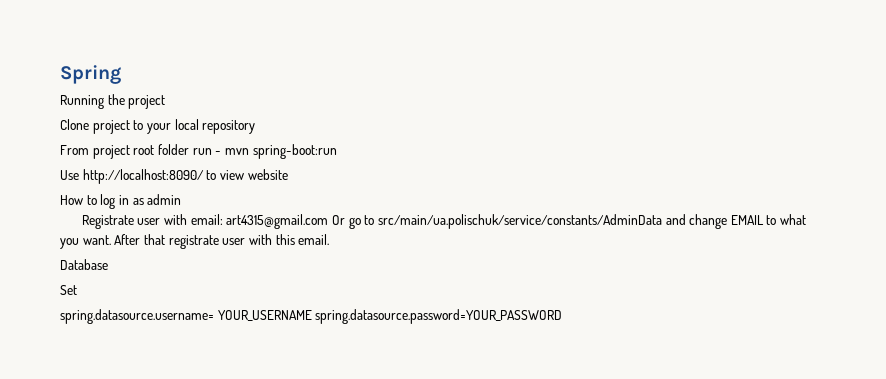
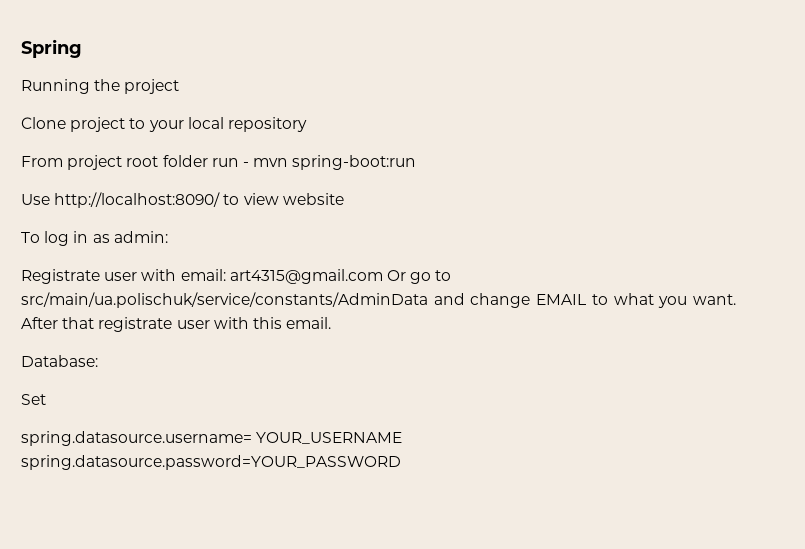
- How to log in as admin
+ To log in as admin:
- Database
+ Database:

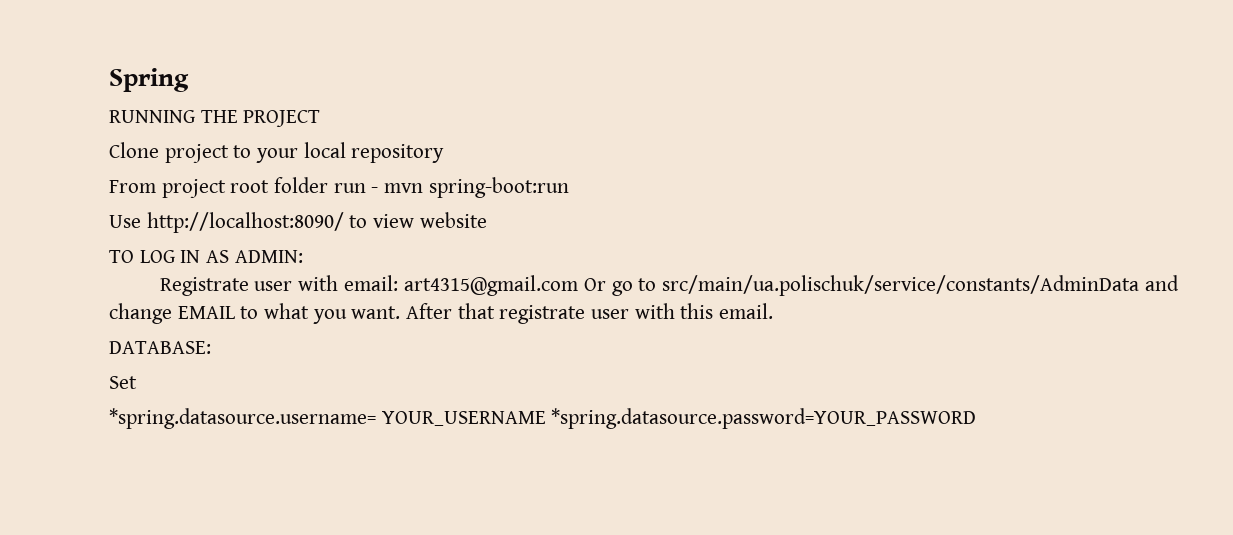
- Running the project
+ RUNNING THE PROJECT
- To log in as admin:
+ TO LOG IN AS ADMIN:
- Database:
+ DATABASE:
- spring.datasource.username= YOUR_USERNAME spring.datasource.password=YOUR_PASSWORD
+ *spring.datasource.username= YOUR_USERNAME *spring.datasource.password=YOUR_PASSWORD

